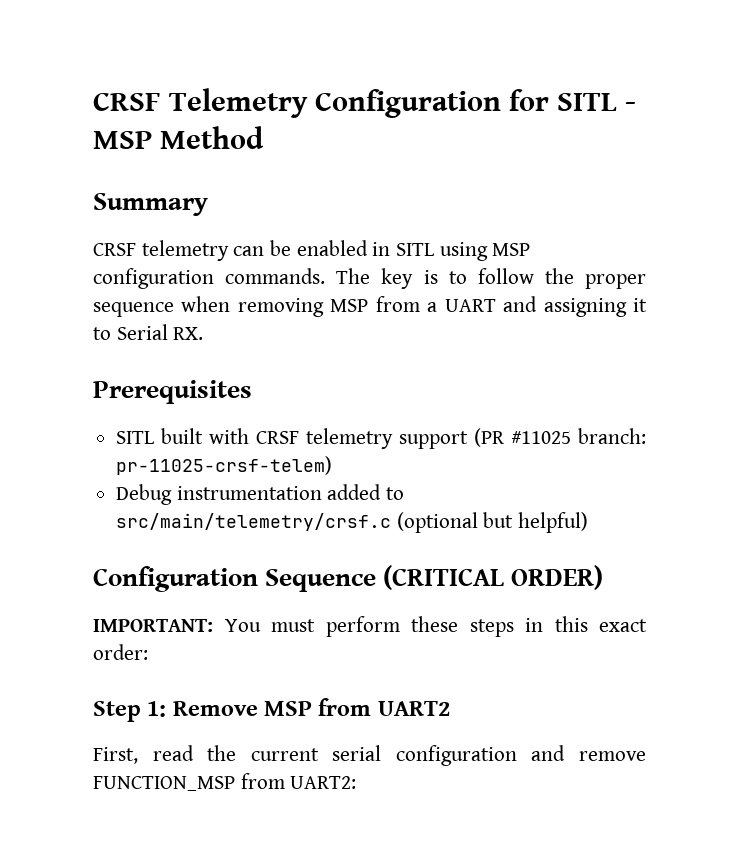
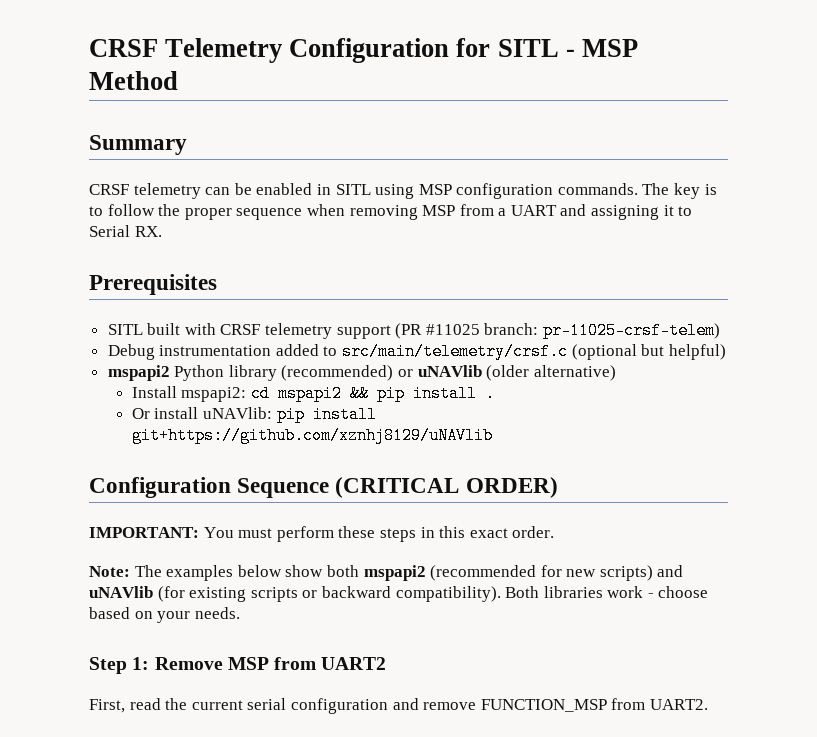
+ mspapi2 Python library (recommended) or uNAVlib (older alternative)
+ Install mspapi2: cd mspapi2 && pip install .
+ Or install uNAVlib: pip install git+https://github.com/xznhj8129/uNAVlib
- IMPORTANT: You must perform these steps in this exact order:
+ IMPORTANT: You must perform these steps in this exact order.
+ Note: The examples below show both mspapi2 (recommended for new scripts) and uNAVlib (for existing scripts or backward compatibility). Both libraries work - choose based on your needs.
- First, read the current serial configuration and remove FUNCTION_MSP from UART2:
+ First, read the current serial configuration and remove FUNCTION_MSP from UART2.

